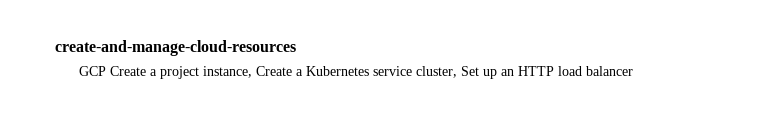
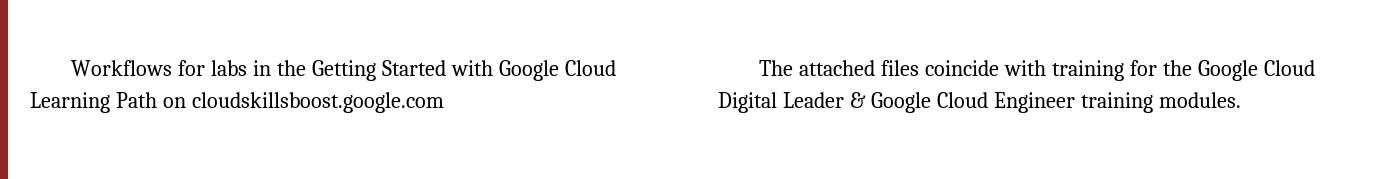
- create-and-manage-cloud-resources
- GCP Create a project instance, Create a Kubernetes service cluster, Set up an HTTP load balancer
+ Workflows for labs in the Getting Started with Google Cloud Learning Path on cloudskillsboost.google.com
+ The attached files coincide with training for the Google Cloud Digital Leader & Google Cloud Engineer training modules.

